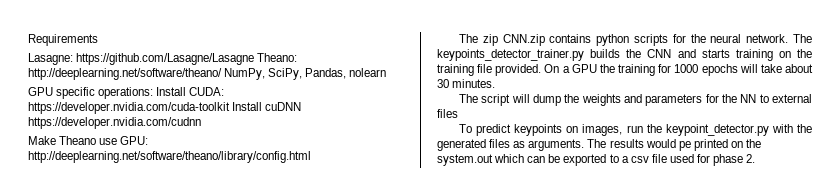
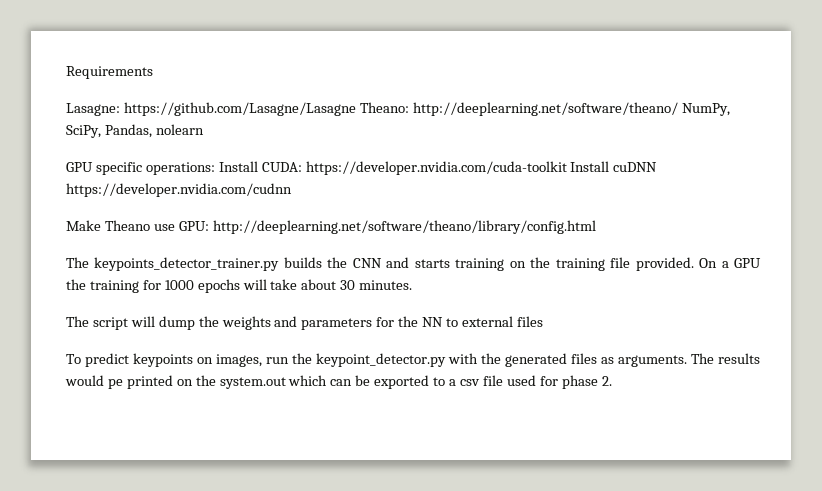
- The zip CNN.zip contains python scripts for the neural network. The keypoints_detector_trainer.py builds the CNN and starts training on the training file provided.
+ The keypoints_detector_trainer.py builds the CNN and starts training on the training file provided.

